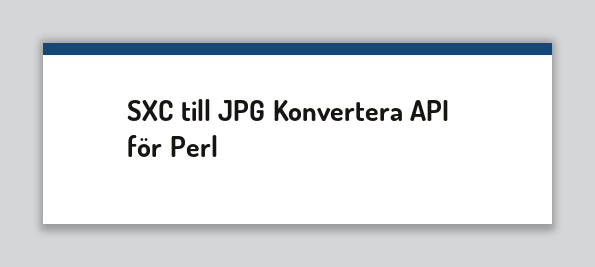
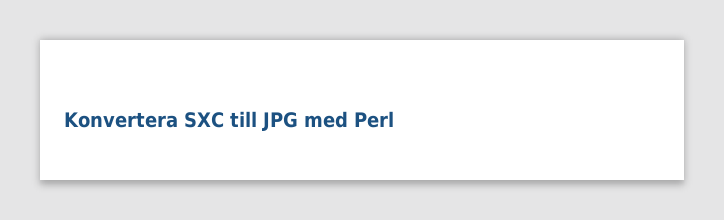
- SXC till JPG Konvertera API för Perl
+ Konvertera SXC till JPG med Perl

